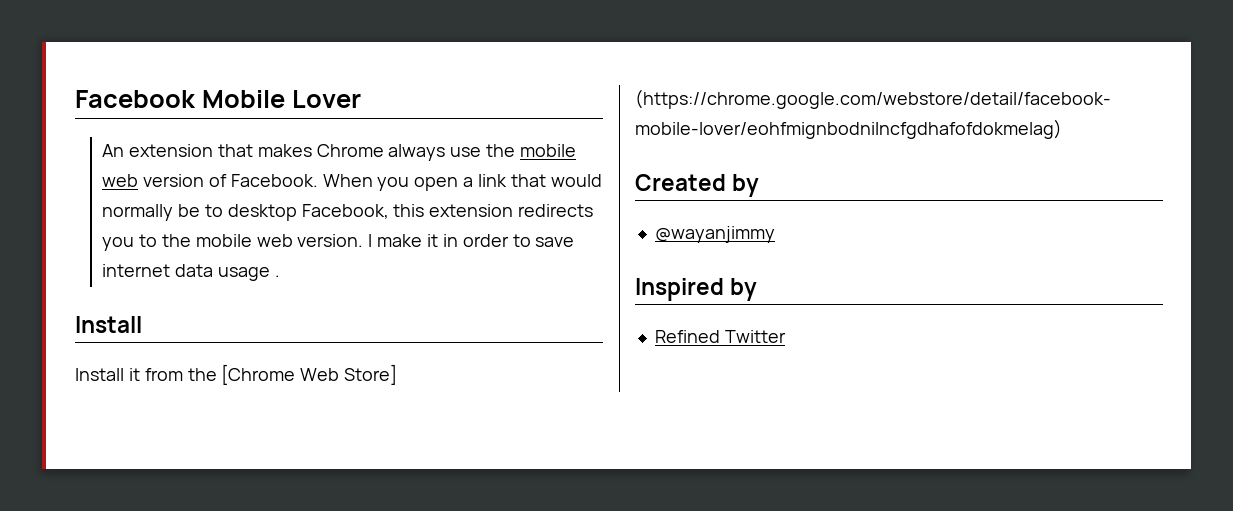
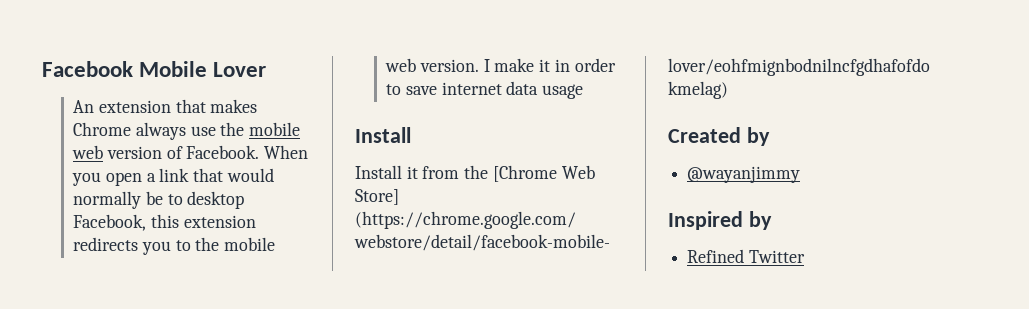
- I make it in order to save internet data usage .
+ I make it in order to save internet data usage

